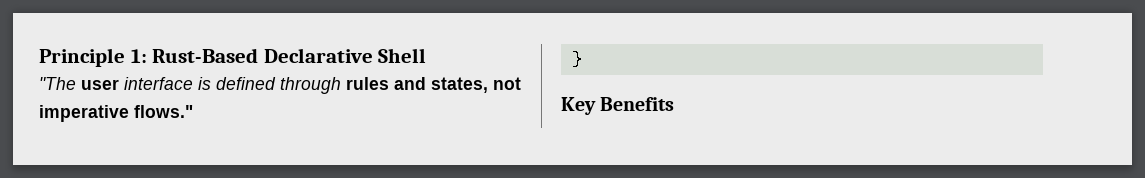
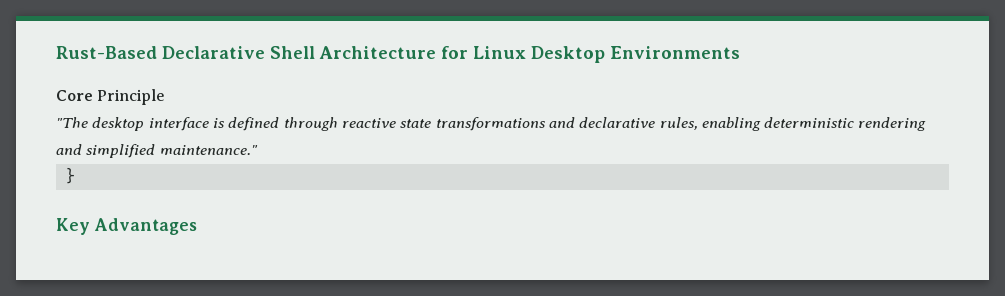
- Principle 1: Rust-Based Declarative Shell
+ Rust-Based Declarative Shell Architecture for Linux Desktop Environments
+ Core Principle
- "The user interface is defined through rules and states, not imperative flows."
+ "The desktop interface is defined through reactive state transformations and declarative rules, enabling deterministic rendering and simplified maintenance."
- Key Benefits
+ Key Advantages

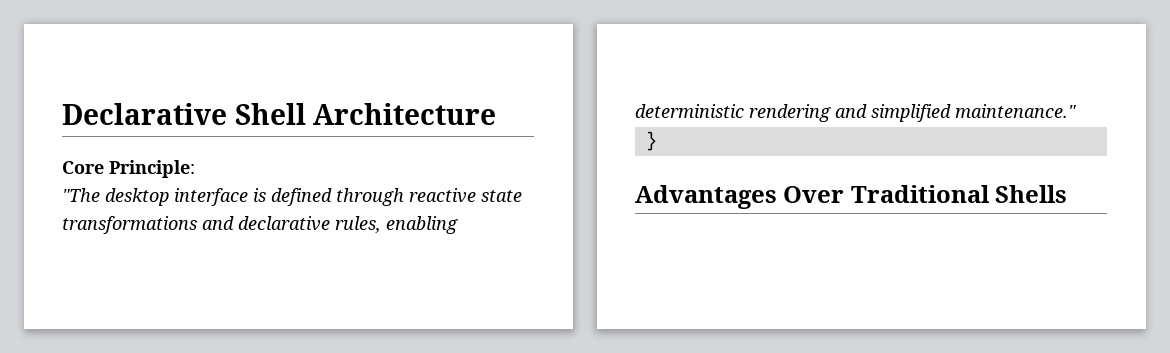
- Rust-Based Declarative Shell Architecture for Linux Desktop Environments
+ Declarative Shell Architecture
- Core Principle
+ Core Principle:
- Key Advantages
+ Advantages Over Traditional Shells

